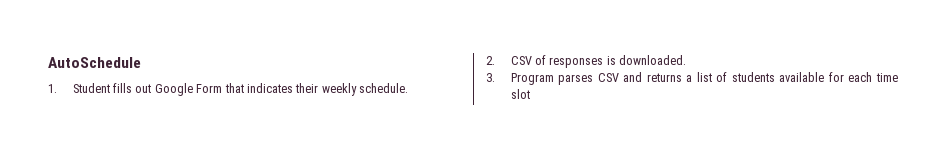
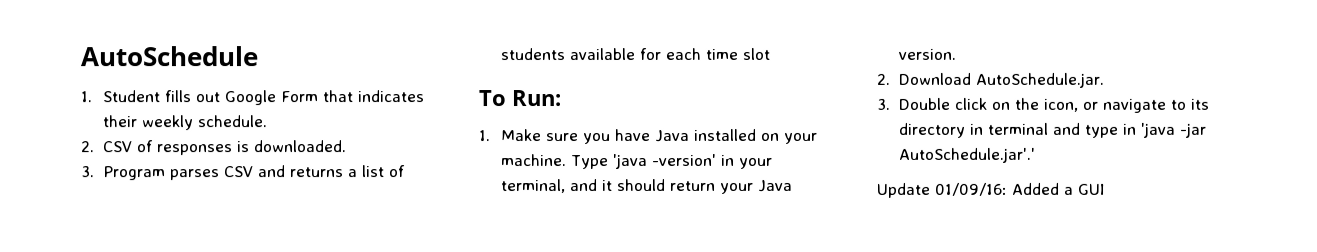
+ To Run:
+ 1. Make sure you have Java installed on your machine. Type 'java -version' in your terminal, and it should return your Java version.
+ 2. Download AutoSchedule.jar.
+ 3. Double click on the icon, or navigate to its directory in terminal and type in 'java -jar AutoSchedule.jar'.'
+ Update 01/09/16: Added a GUI

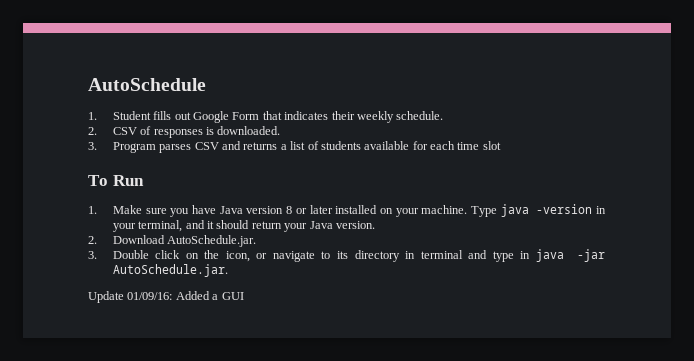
- To Run:
+ To Run
- 1. Make sure you have Java installed on your machine.
+ 1. Make sure you have Java version 8 or later installed on your machine.
- Type 'java -version' in your terminal, and it should return your Java version.
+ Type java -version in your terminal, and it should return your Java version.
- 3. Double click on the icon, or navigate to its directory in terminal and type in 'java -jar AutoSchedule.jar'.'
+ 3. Double click on the icon, or navigate to its directory in terminal and type in java -jar AutoSchedule.jar.

